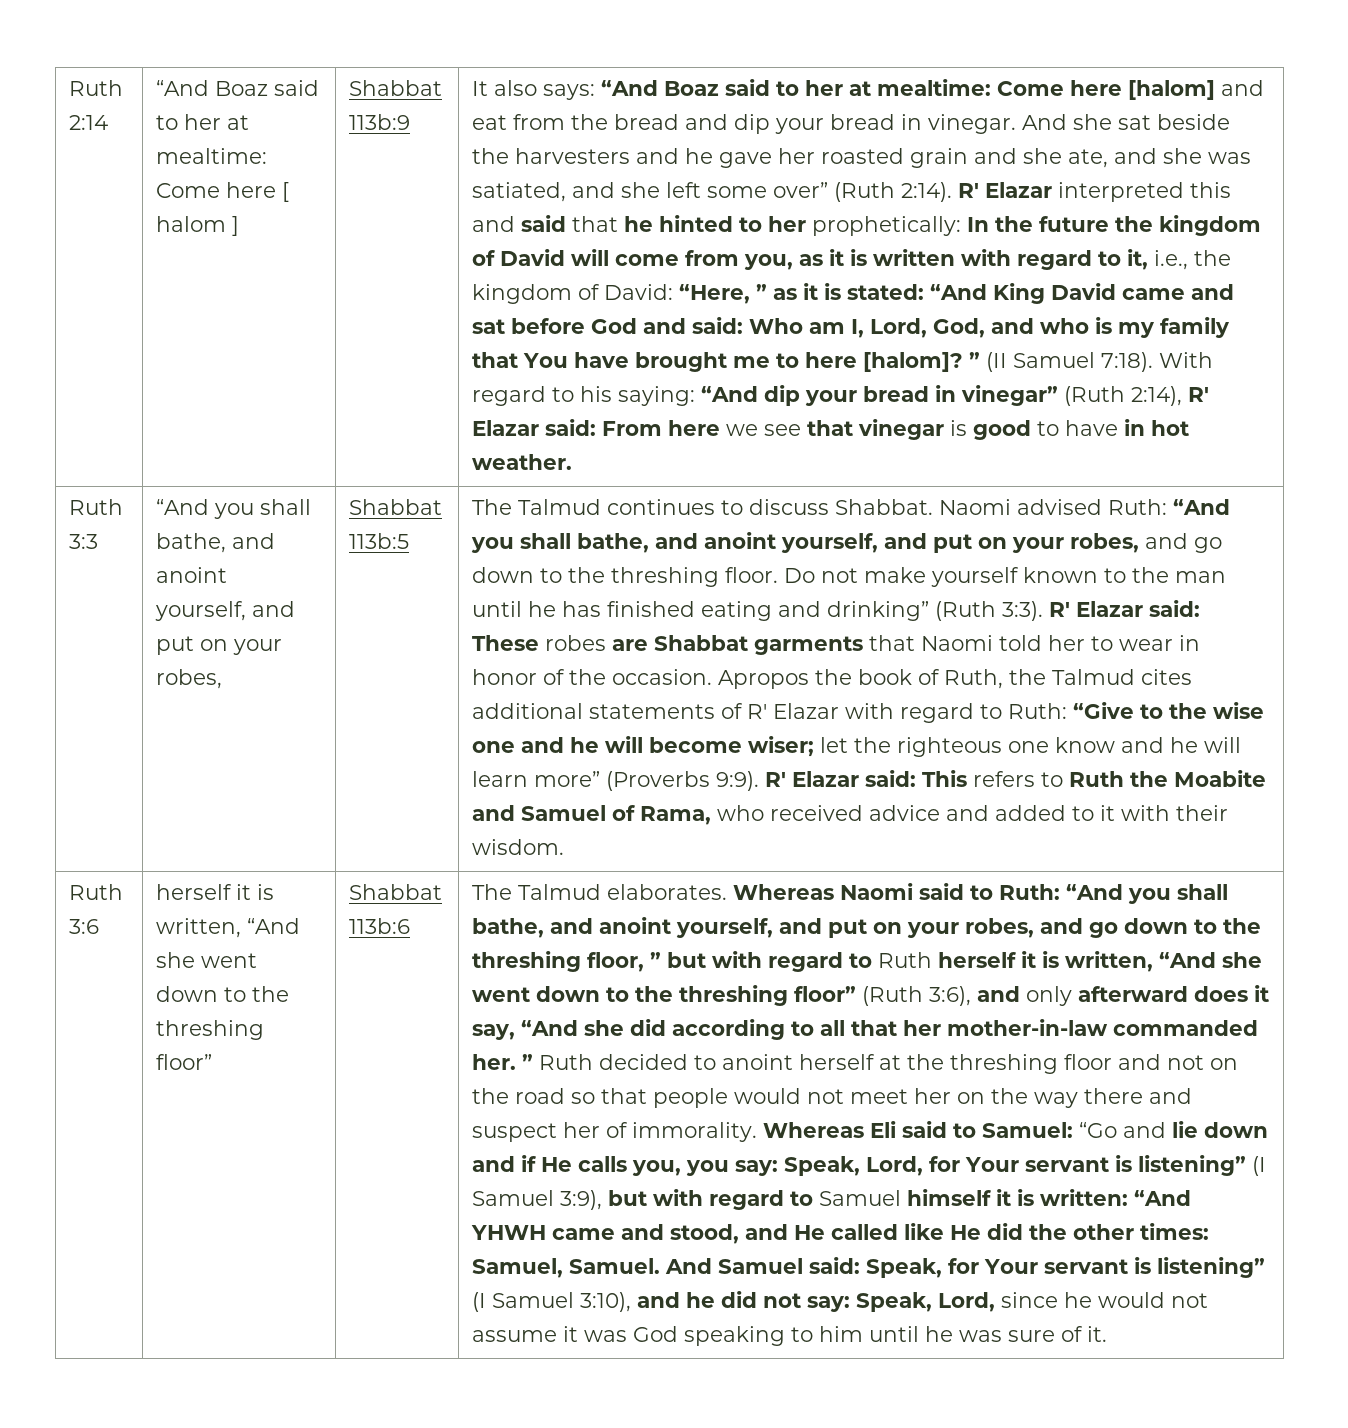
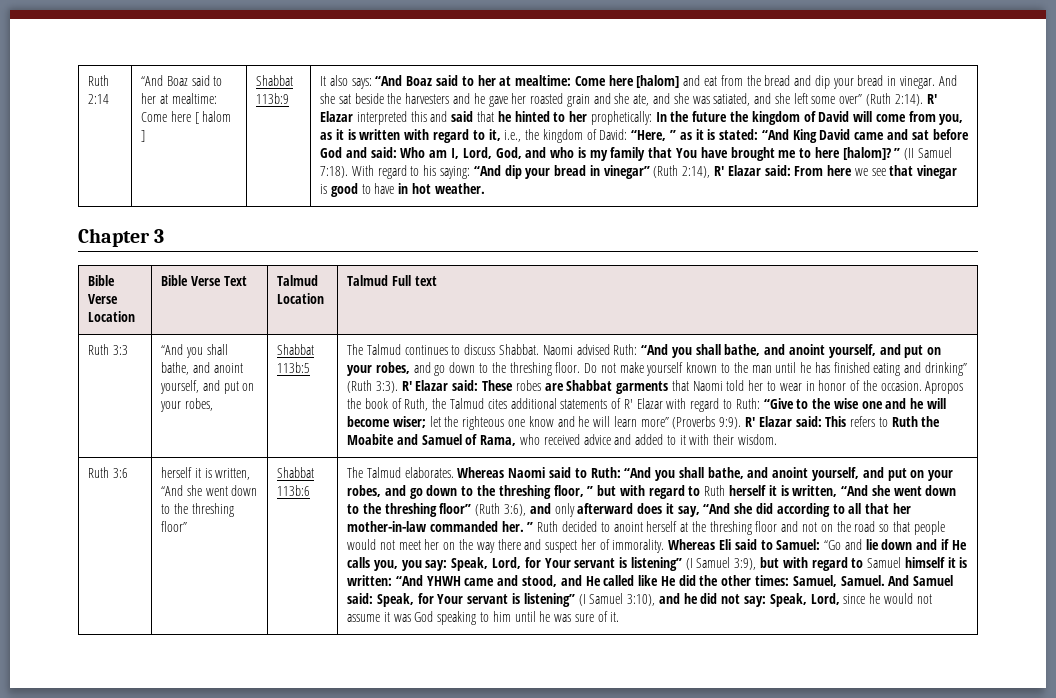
+ Chapter 3
+ Bible Verse Location | Bible Verse Text | Talmud Location | Talmud Full text

